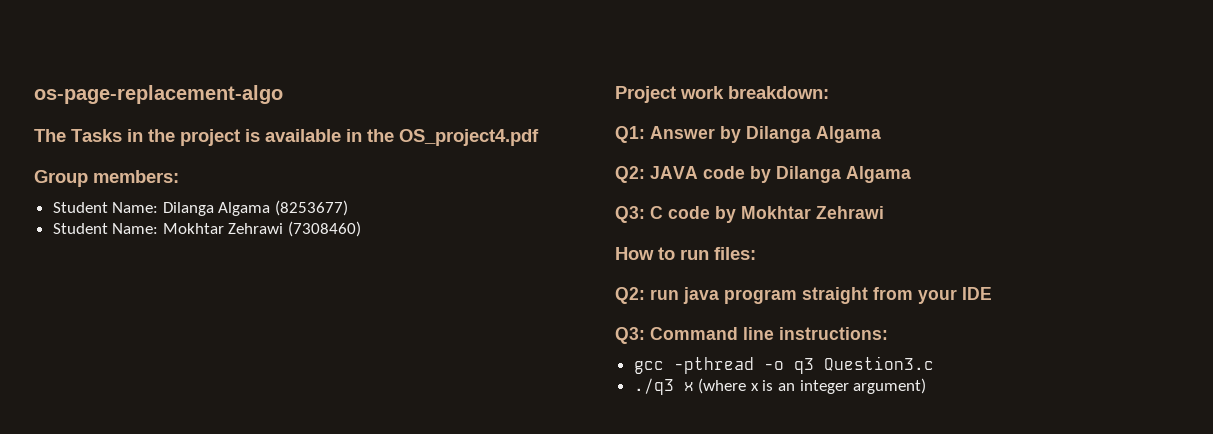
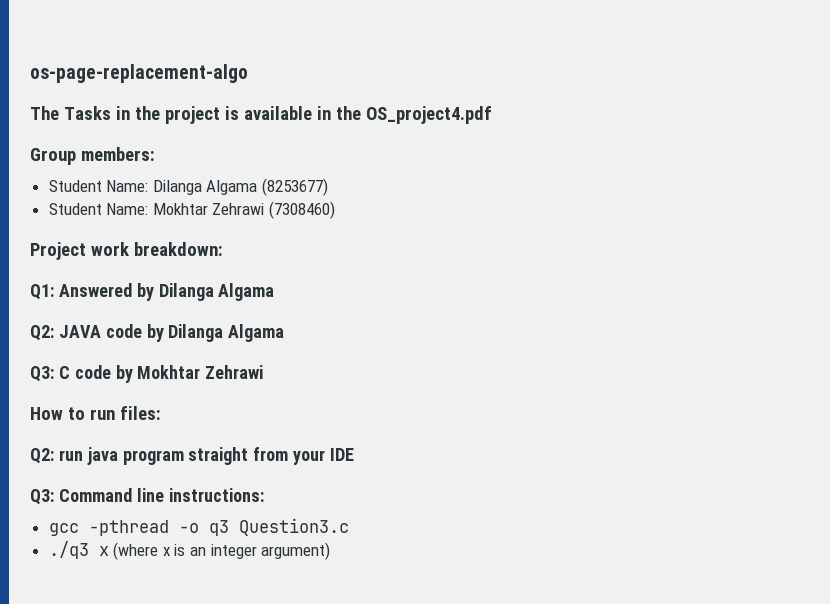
- Q1: Answer by Dilanga Algama
+ Q1: Answered by Dilanga Algama

